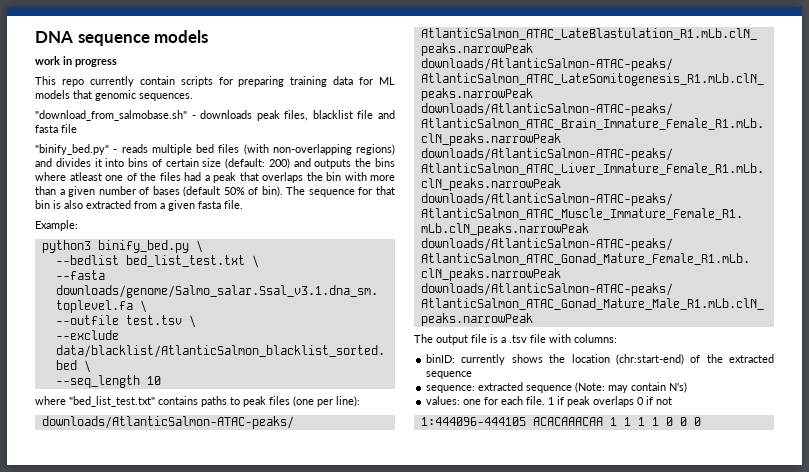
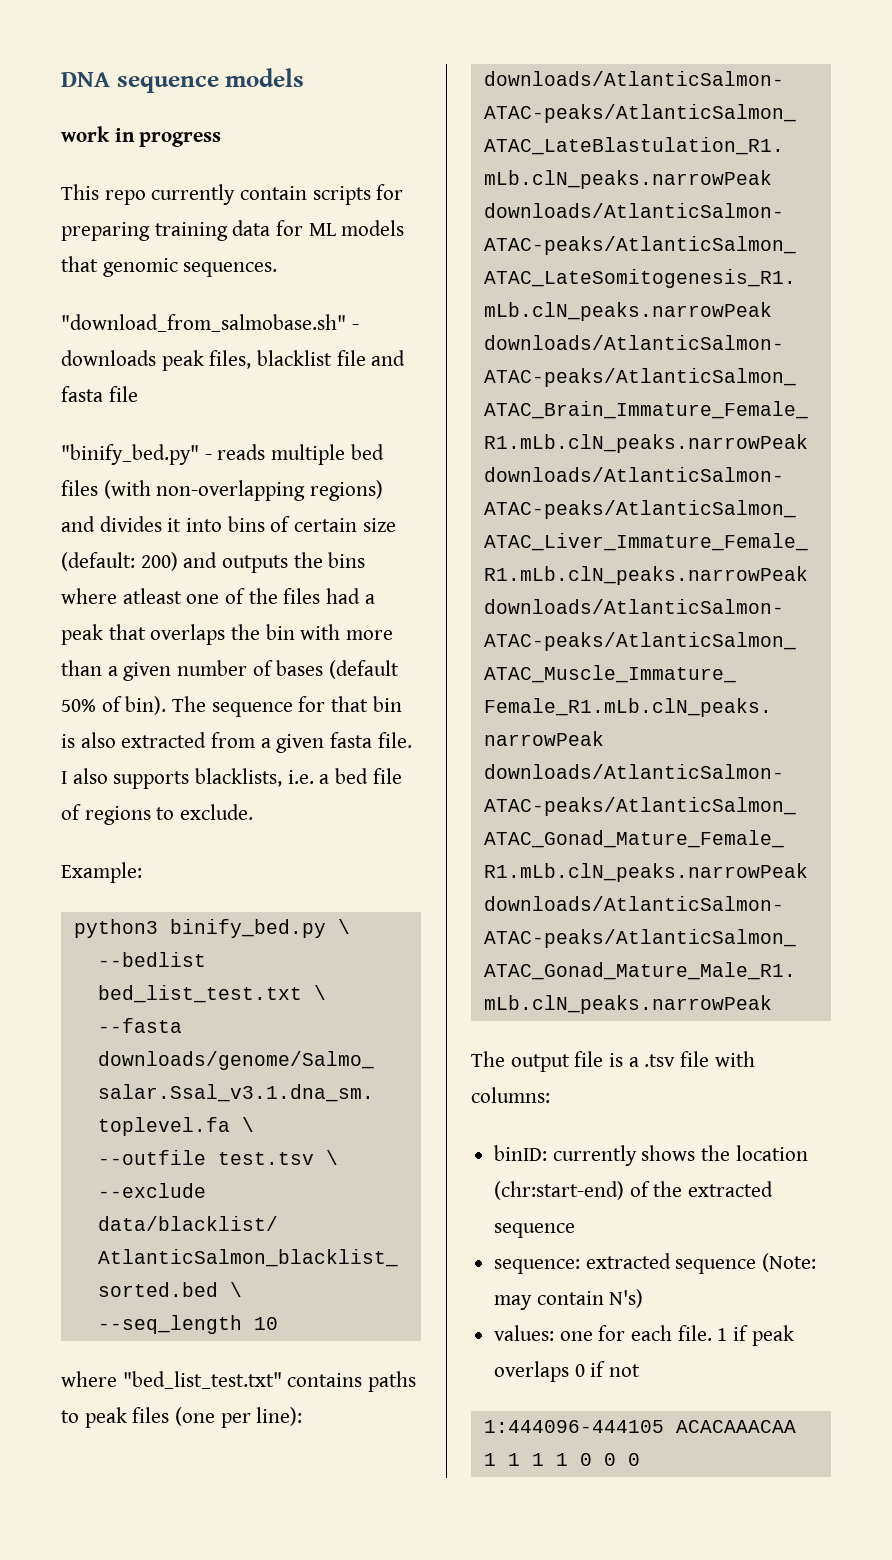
+ I also supports blacklists, i.e. a bed file of regions to exclude.

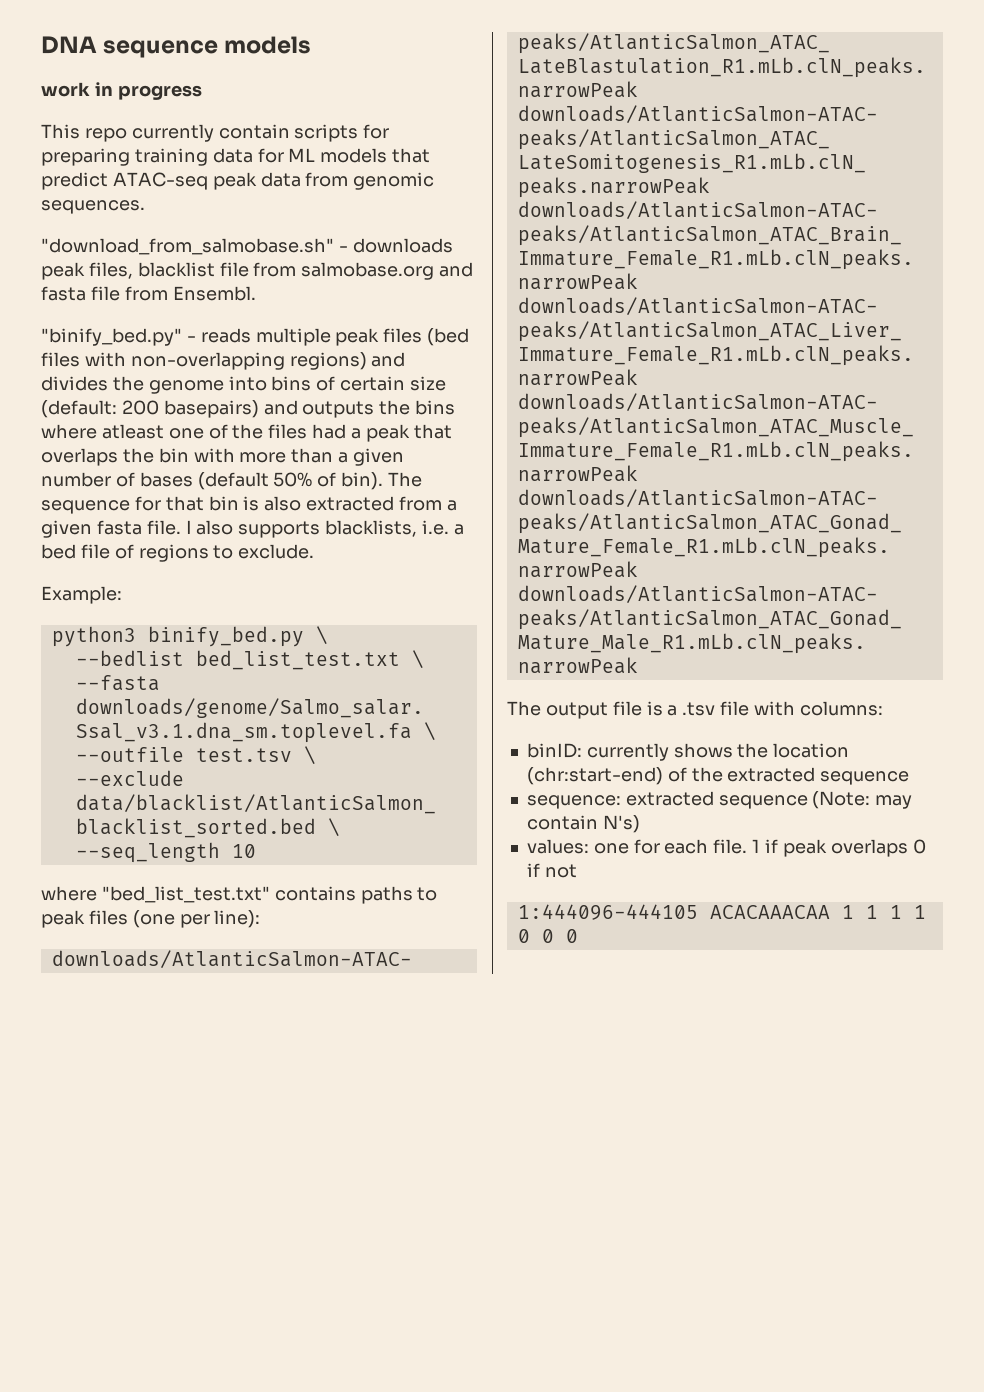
- This repo currently contain scripts for preparing training data for ML models that genomic sequences.
+ This repo currently contain scripts for preparing training data for ML models that predict ATAC-seq peak data from genomic sequences.
- "download_from_salmobase.sh" - downloads peak files, blacklist file and fasta file
+ "download_from_salmobase.sh" - downloads peak files, blacklist file from salmobase.org and fasta file from Ensembl.
- "binify_bed.py" - reads multiple bed files (with non-overlapping regions) and divides it into bins of certain size (default: 200) and outputs the bins where atleast one of the files had a peak that overlaps the bin with more than a given number of bases (default 50% of bin).
+ "binify_bed.py" - reads multiple peak files (bed files with non-overlapping regions) and divides the genome into bins of certain size (default: 200 basepairs) and outputs the bins where atleast one of the files had a peak that overlaps the bin with more than a given number of bases (default 50% of bin).

